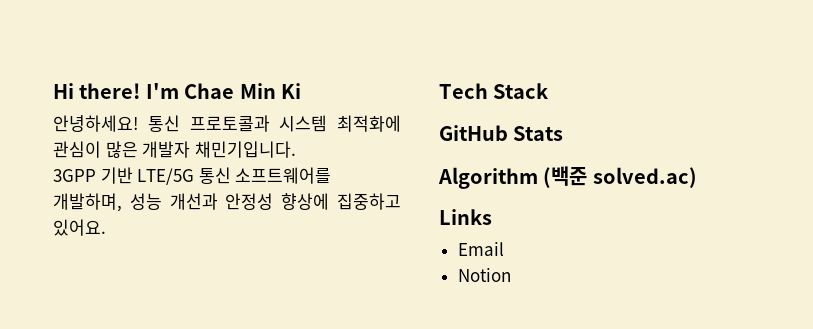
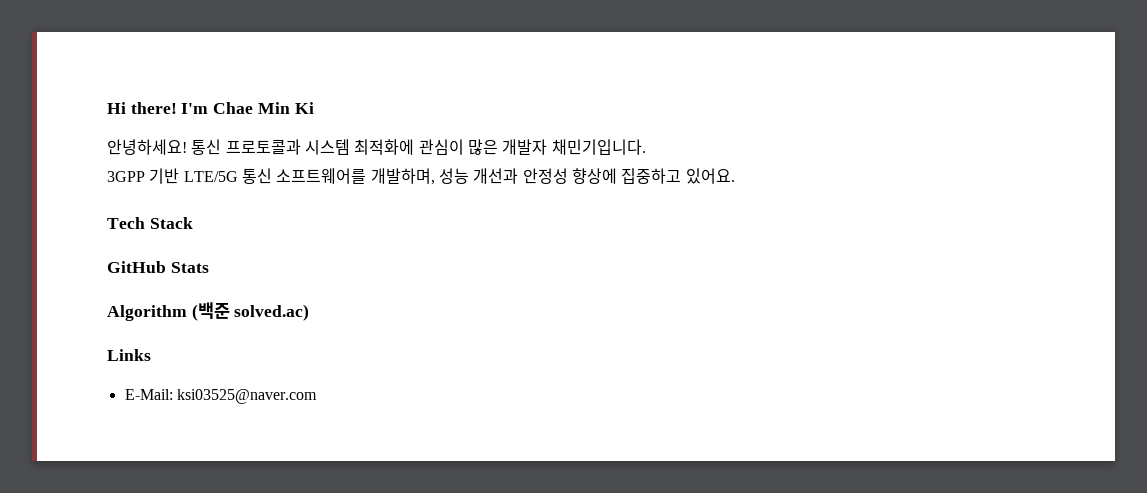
- Email
- Notion
+ E-Mail: ksi03525@naver.com

